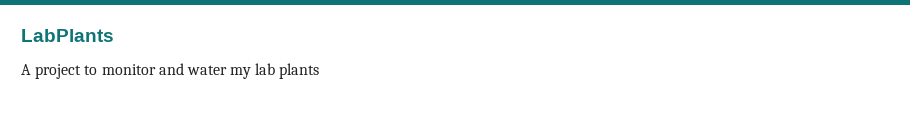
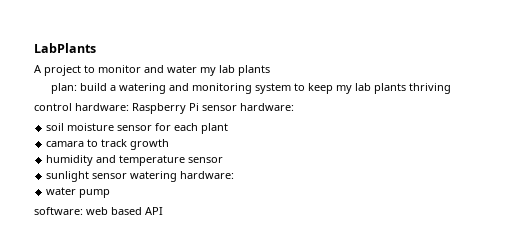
+ plan: build a watering and monitoring system to keep my lab plants thriving
+ control hardware: Raspberry Pi sensor hardware:
+ soil moisture sensor for each plant
+ camara to track growth
+ humidity and temperature sensor
+ sunlight sensor watering hardware:
+ water pump
+ software: web based API

